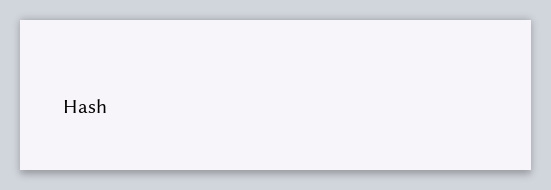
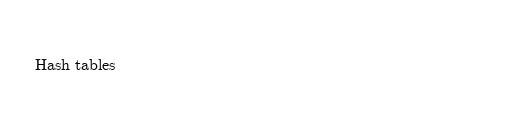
- Hash
+ Hash tables

